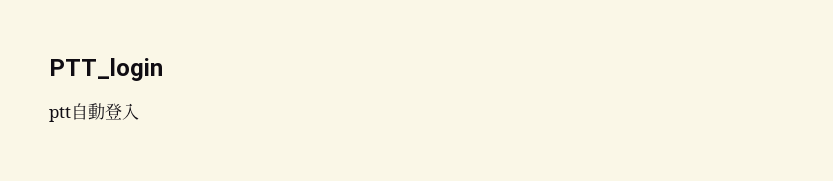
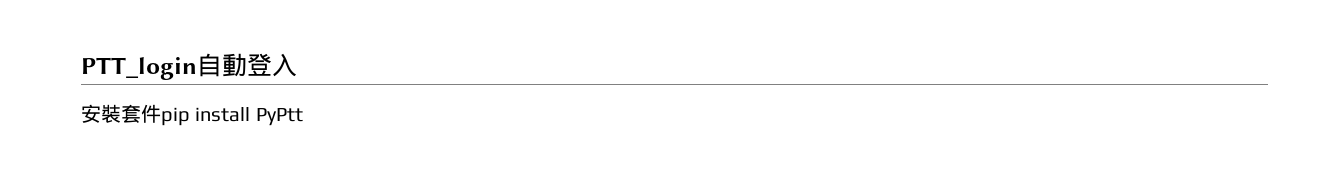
- PTT_login
- ptt自動登入
+ PTT_login自動登入
+ 安裝套件pip install PyPtt

